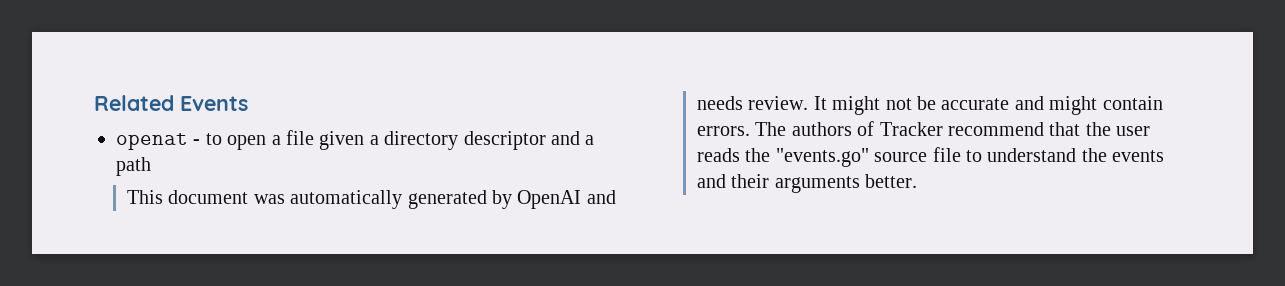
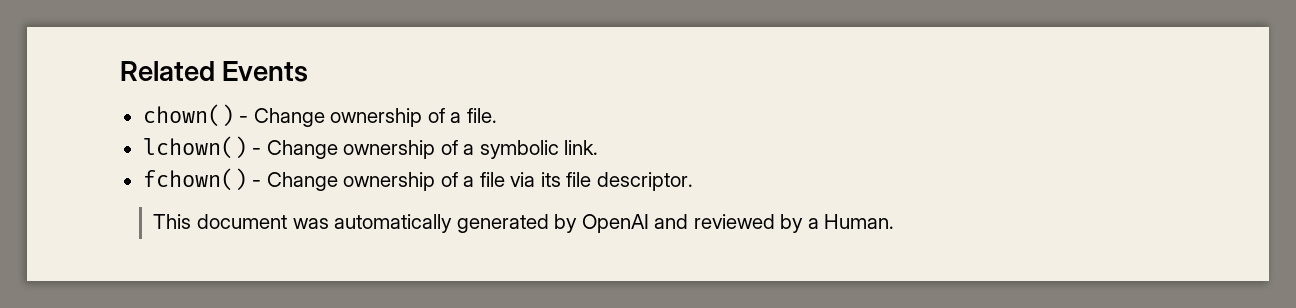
- openat - to open a file given a directory descriptor and a path
+ chown() - Change ownership of a file.
+ lchown() - Change ownership of a symbolic link.
+ fchown() - Change ownership of a file via its file descriptor.
- This document was automatically generated by OpenAI and needs review. It might not be accurate and might contain errors. The authors of Tracker recommend that the user reads the "events.go" source file to understand the events and their arguments better.
+ This document was automatically generated by OpenAI and reviewed by a Human.

